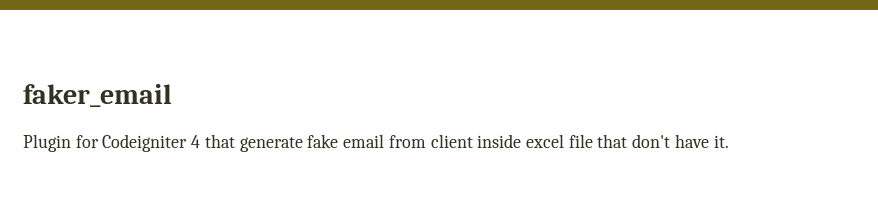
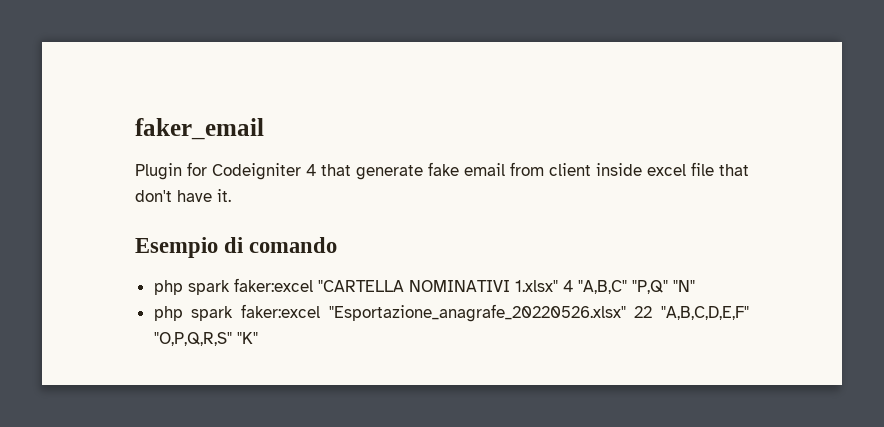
+ Esempio di comando
+ php spark faker:excel "CARTELLA NOMINATIVI 1.xlsx" 4 "A,B,C" "P,Q" "N"
+ php spark faker:excel "Esportazione_anagrafe_20220526.xlsx" 22 "A,B,C,D,E,F" "O,P,Q,R,S" "K"

